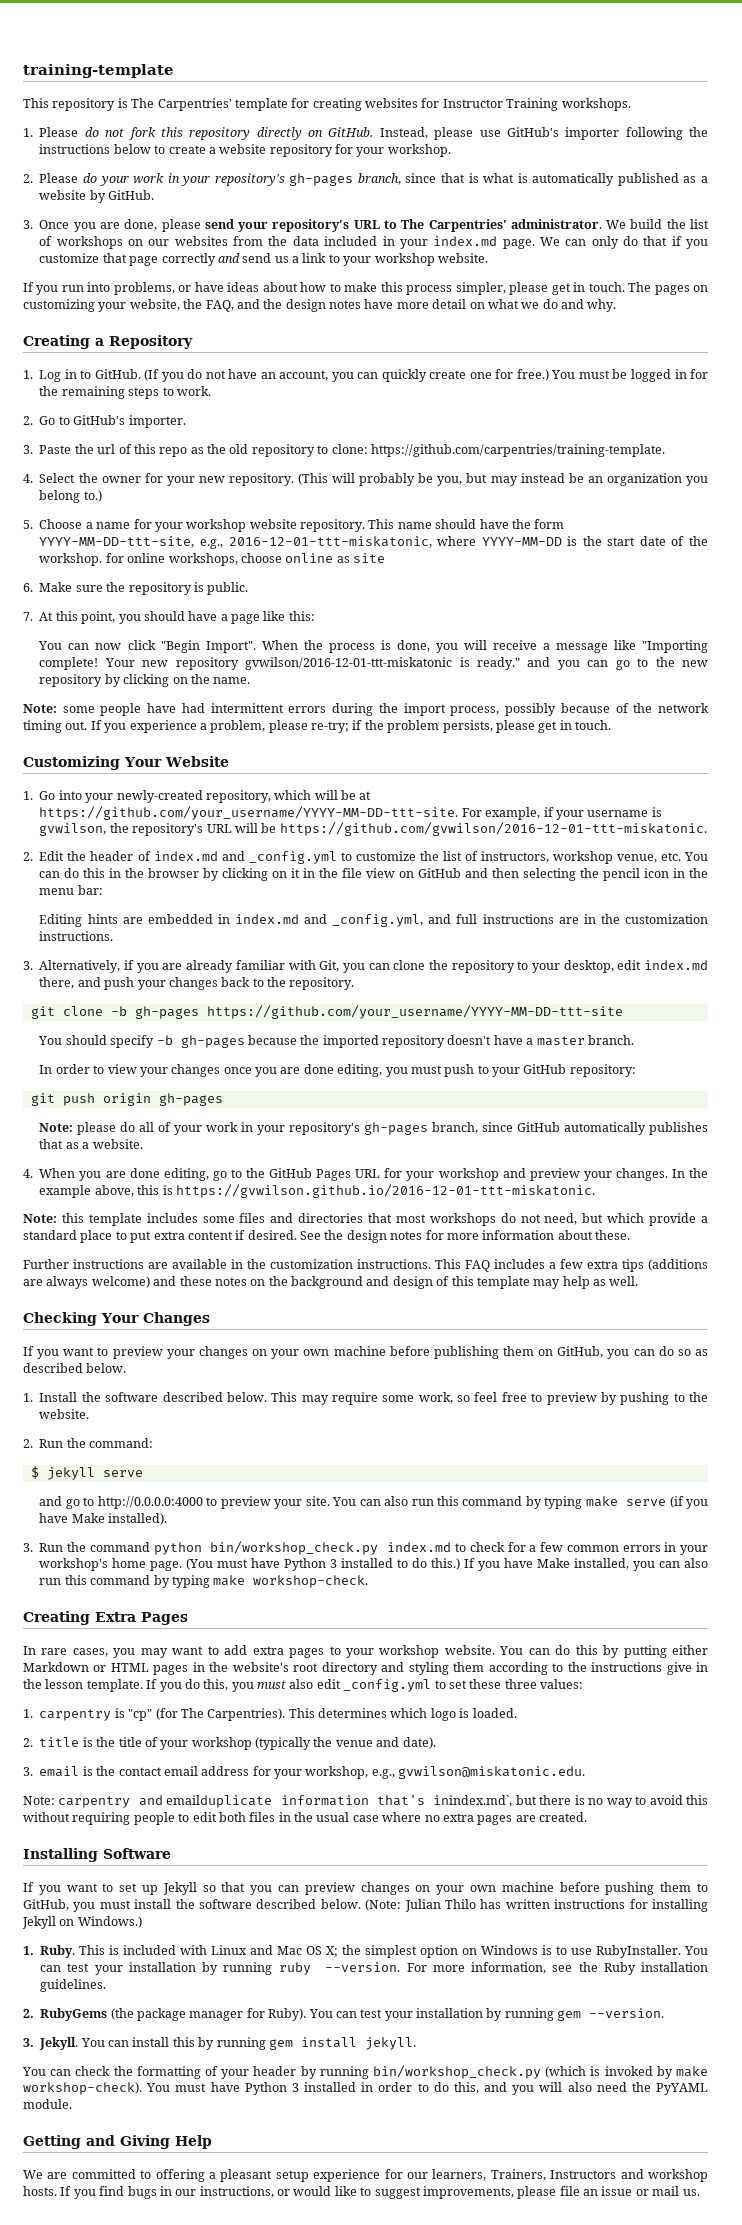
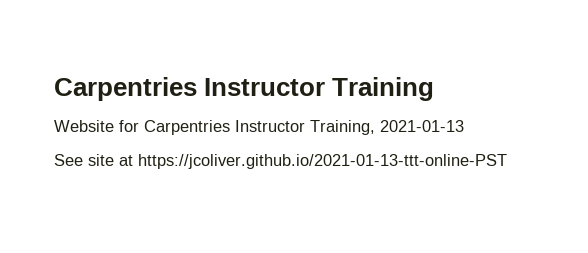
- training-template
- This repository is The Carpentries' template for creating websites for Instructor Training workshops.
- 1. Please do not fork this repository directly on GitHub. Instead, please use GitHub's importer following the instructions below to create a website repository for your workshop.
- 2. Please do your work in your repository's gh-pages branch, since that is what is automatically published as a website by GitHub.
- 3. Once you are done, please send your repository's URL to The Carpentries' administrator. We build the list of workshops on our websites from the data included in your index.md page. We can only do that if you customize that page correctly and send us a link to your workshop website.
- If you run into problems, or have ideas about how to make this process simpler, please get in touch. The pages on customizing your website, the FAQ, and the design notes have more detail on what we do and why.
- Creating a Repository
- 1. Log in to GitHub. (If you do not have an account, you can quickly create one for free.) You must be logged in for the remaining steps to work.
- 2. Go to GitHub's importer.
- 3. Paste the url of this repo as the old repository to clone: https://github.com/carpentries/training-template.
- 4. Select the owner for your new repository. (This will probably be you, but may instead be an organization you belong to.)
- 5. Choose a name for your workshop website repository. This name should have the form YYYY-MM-DD-ttt-site, e.g., 2016-12-01-ttt-miskatonic, where YYYY-MM-DD is the start date of the workshop. for online workshops, choose online as site
- 6. Make sure the repository is public.
- 7. At this point, you should have a page like this:
- You can now click "Begin Import". When the process is done, you will receive a message like "Importing complete! Your new repository gvwilson/2016-12-01-ttt-miskatonic is ready." and you can go to the new repository by clicking on the name.
- Note: some people have had intermittent errors during the import process, possibly because of the network timing out. If you experience a problem, please re-try; if the problem persists, please get in touch.
- Customizing Your Website
- 1. Go into your newly-created repository, which will be at https://github.com/your_username/YYYY-MM-DD-ttt-site. For example, if your username is gvwilson, the repository's URL will be https://github.com/gvwilson/2016-12-01-ttt-miskatonic.
- 2. Edit the header of index.md and _config.yml to customize the list of instructors, workshop venue, etc. You can do this in the browser by clicking on it in the file view on GitHub and then selecting the pencil icon in the menu bar:
- Editing hints are embedded in index.md and _config.yml, and full instructions are in the customization instructions.
- 3. Alternatively, if you are already familiar with Git, you can clone the repository to your desktop, edit index.md there, and push your changes back to the repository.
- git clone -b gh-pages https://github.com/your_username/YYYY-MM-DD-ttt-site
- You should specify -b gh-pages because the imported repository doesn't have a master branch.
- In order to view your changes once you are done editing, you must push to your GitHub repository:
- git push origin gh-pages
- Note: please do all of your work in your repository's gh-pages branch, since GitHub automatically publishes that as a website.
- 4. When you are done editing, go to the GitHub Pages URL for your workshop and preview your changes. In the example above, this is https://gvwilson.github.io/2016-12-01-ttt-miskatonic.
- Note: this template includes some files and directories that most workshops do not need, but which provide a standard place to put extra content if desired. See the design notes for more information about these.
- Further instructions are available in the customization instructions. This FAQ includes a few extra tips (additions are always welcome) and these notes on the background and design of this template may help as well.
- Checking Your Changes
- If you want to preview your changes on your own machine before publishing them on GitHub, you can do so as described below.
- 1. Install the software described below. This may require some work, so feel free to preview by pushing to the website.
- 2. Run the command:
- $ jekyll serve
- and go to http://0.0.0.0:4000 to preview your site. You can also run this command by typing make serve (if you have Make installed).
- 3. Run the command python bin/workshop_check.py index.md to check for a few common errors in your workshop's home page. (You must have Python 3 installed to do this.) If you have Make installed, you can also run this command by typing make workshop-check.
- Creating Extra Pages
- In rare cases, you may want to add extra pages to your workshop website. You can do this by putting either Markdown or HTML pages in the website's root directory and styling them according to the instructions give in the lesson template. If you do this, you must also edit _config.yml to set these three values:
- 1. carpentry is "cp" (for The Carpentries). This determines which logo is loaded.
- 2. title is the title of your workshop (typically the venue and date).
- 3. email is the contact email address for your workshop, e.g., gvwilson@miskatonic.edu.
- Note: carpentry and emailduplicate information that's inindex.md`, but there is no way to avoid this without requiring people to edit both files in the usual case where no extra pages are created.
- Installing Software
- If you want to set up Jekyll so that you can preview changes on your own machine before pushing them to GitHub, you must install the software described below. (Note: Julian Thilo has written instructions for installing Jekyll on Windows.)
- 1. Ruby. This is included with Linux and Mac OS X; the simplest option on Windows is to use RubyInstaller. You can test your installation by running ruby --version. For more information, see the Ruby installation guidelines.
- 2. RubyGems (the package manager for Ruby). You can test your installation by running gem --version.
- 3. Jekyll. You can install this by running gem install jekyll.
- You can check the formatting of your header by running bin/workshop_check.py (which is invoked by make workshop-check). You must have Python 3 installed in order to do this, and you will also need the PyYAML module.
- Getting and Giving Help
- We are committed to offering a pleasant setup experience for our learners, Trainers, Instructors and workshop hosts. If you find bugs in our instructions, or would like to suggest improvements, please file an issue or mail us.
+ Carpentries Instructor Training
+ Website for Carpentries Instructor Training, 2021-01-13
+ See site at https://jcoliver.github.io/2021-01-13-ttt-online-PST

